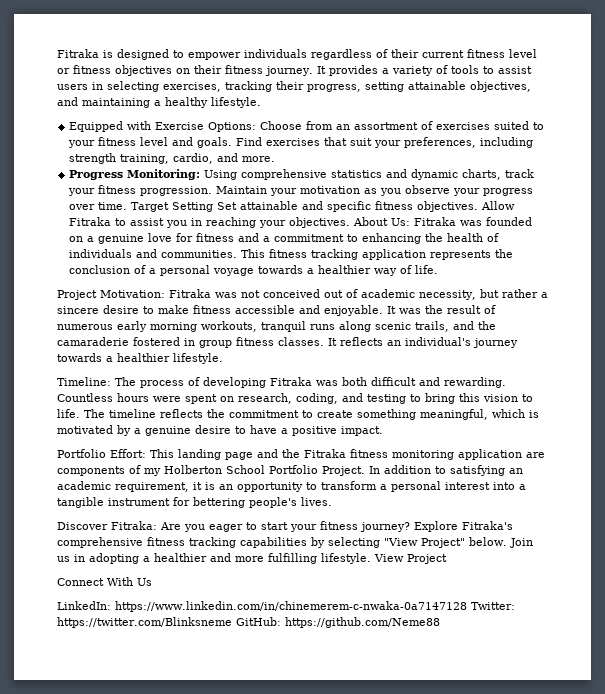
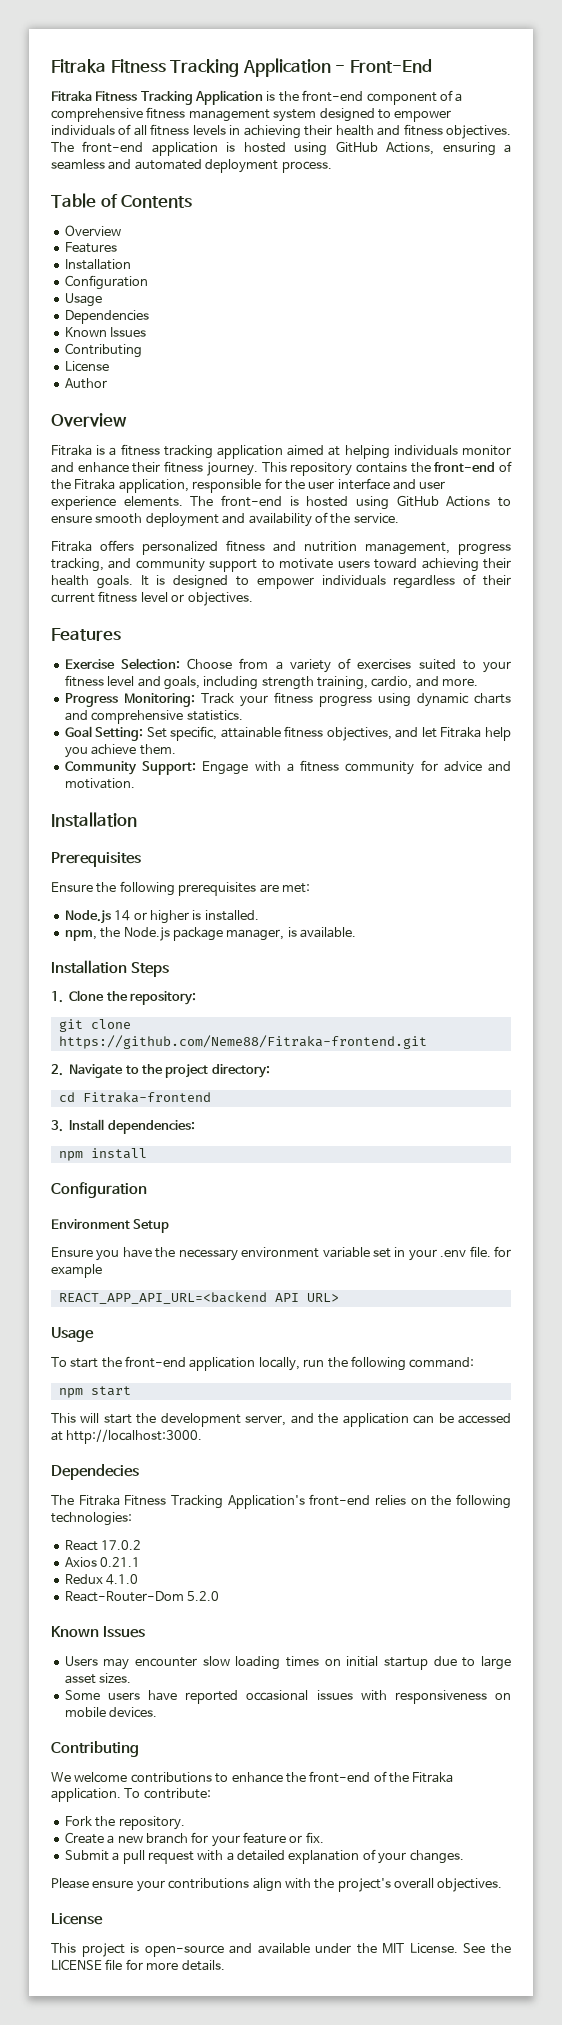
- Fitraka is designed to empower individuals regardless of their current fitness level or fitness objectives on their fitness journey. It provides a variety of tools to assist users in selecting exercises, tracking their progress, setting attainable objectives, and maintaining a healthy lifestyle.
- Equipped with Exercise Options: Choose from an assortment of exercises suited to your fitness level and goals. Find exercises that suit your preferences, including strength training, cardio, and more.
+ Fitraka Fitness Tracking Application - Front-End
+ Fitraka Fitness Tracking Application is the front-end component of a comprehensive fitness management system designed to empower individuals of all fitness levels in achieving their health and fitness objectives. The front-end application is hosted using GitHub Actions, ensuring a seamless and automated deployment process.
+ Table of Contents
+ Overview
+ Features
+ Installation
+ Configuration
+ Usage
+ Dependencies
+ Known Issues
+ Contributing
+ License
+ Author
+ Overview
+ Fitraka is a fitness tracking application aimed at helping individuals monitor and enhance their fitness journey. This repository contains the front-end of the Fitraka application, responsible for the user interface and user experience elements. The front-end is hosted using GitHub Actions to ensure smooth deployment and availability of the service.
+ Fitraka offers personalized fitness and nutrition management, progress tracking, and community support to motivate users toward achieving their health goals. It is designed to empower individuals regardless of their current fitness level or objectives.
+ Features
+ Exercise Selection: Choose from a variety of exercises suited to your fitness level and goals, including strength training, cardio, and more.
- Progress Monitoring: Using comprehensive statistics and dynamic charts, track your fitness progression. Maintain your motivation as you observe your progress over time. Target Setting Set attainable and specific fitness objectives. Allow Fitraka to assist you in reaching your objectives. About Us: Fitraka was founded on a genuine love for fitness and a commitment to enhancing the health of individuals and communities. This fitness tracking application represents the conclusion of a personal voyage towards a healthier way of life.
- Project Motivation: Fitraka was not conceived out of academic necessity, but rather a sincere desire to make fitness accessible and enjoyable. It was the result of numerous early morning workouts, tranquil runs along scenic trails, and the camaraderie fostered in group fitness classes. It reflects an individual's journey towards a healthier lifestyle.
- Timeline: The process of developing Fitraka was both difficult and rewarding. Countless hours were spent on research, coding, and testing to bring this vision to life. The timeline reflects the commitment to create something meaningful, which is motivated by a genuine desire to have a positive impact.
- Portfolio Effort: This landing page and the Fitraka fitness monitoring application are components of my Holberton School Portfolio Project. In addition to satisfying an academic requirement, it is an opportunity to transform a personal interest into a tangible instrument for bettering people's lives.
- Discover Fitraka: Are you eager to start your fitness journey? Explore Fitraka's comprehensive fitness tracking capabilities by selecting "View Project" below. Join us in adopting a healthier and more fulfilling lifestyle. View Project
- Connect With Us
- LinkedIn: https://www.linkedin.com/in/chinemerem-c-nwaka-0a7147128 Twitter: https://twitter.com/Blinksneme GitHub: https://github.com/Neme88
+ Progress Monitoring: Track your fitness progress using dynamic charts and comprehensive statistics.
+ Goal Setting: Set specific, attainable fitness objectives, and let Fitraka help you achieve them.
+ Community Support: Engage with a fitness community for advice and motivation.
+ Installation
+ Prerequisites
+ Ensure the following prerequisites are met:
+ Node.js 14 or higher is installed.
+ npm, the Node.js package manager, is available.
+ Installation Steps
+ 1. Clone the repository:
+ git clone https://github.com/Neme88/Fitraka-frontend.git
+ 2. Navigate to the project directory:
+ cd Fitraka-frontend
+ 3. Install dependencies:
+ npm install
+ Configuration
+ Environment Setup
+ Ensure you have the necessary environment variable set in your .env file. for example
+ REACT_APP_API_URL=<backend API URL>
+ Usage
+ To start the front-end application locally, run the following command:
+ npm start
+ This will start the development server, and the application can be accessed at http://localhost:3000.
+ Dependecies
+ The Fitraka Fitness Tracking Application's front-end relies on the following technologies:
+ React 17.0.2
+ Axios 0.21.1
+ Redux 4.1.0
+ React-Router-Dom 5.2.0
+ Known Issues
+ Users may encounter slow loading times on initial startup due to large asset sizes.
+ Some users have reported occasional issues with responsiveness on mobile devices.
+ Contributing
+ We welcome contributions to enhance the front-end of the Fitraka application. To contribute:
+ Fork the repository.
+ Create a new branch for your feature or fix.
+ Submit a pull request with a detailed explanation of your changes.
+ Please ensure your contributions align with the project's overall objectives.
+ License
+ This project is open-source and available under the MIT License. See the LICENSE file for more details.

